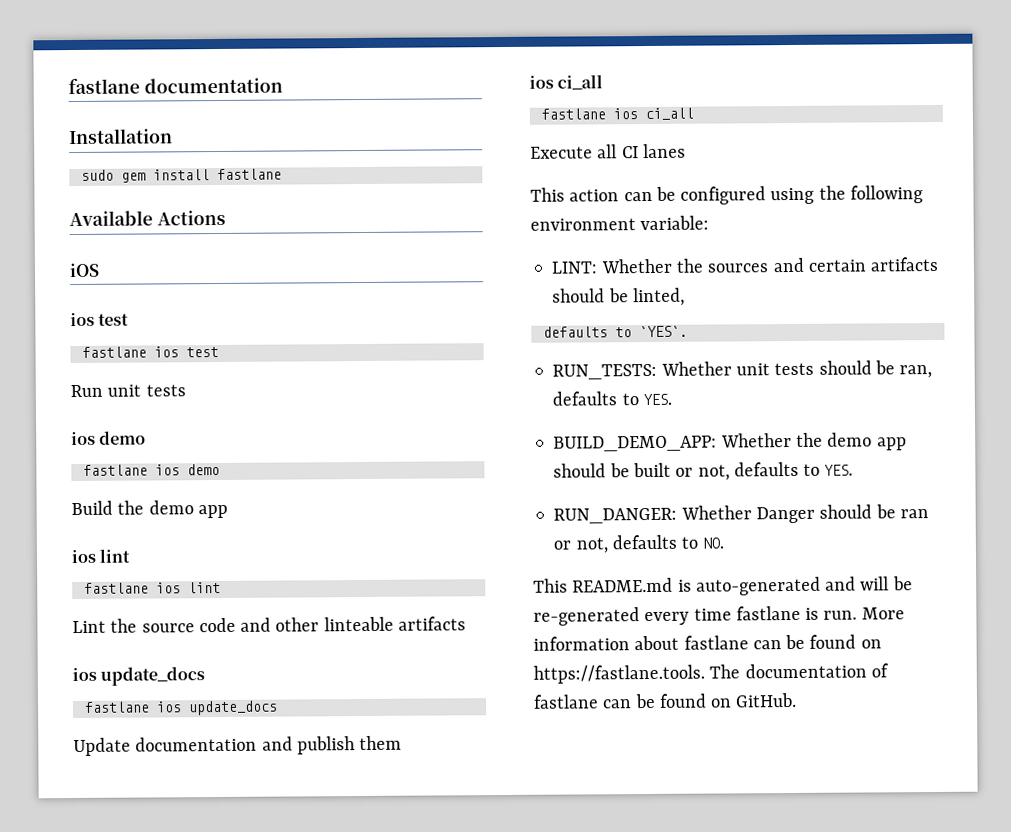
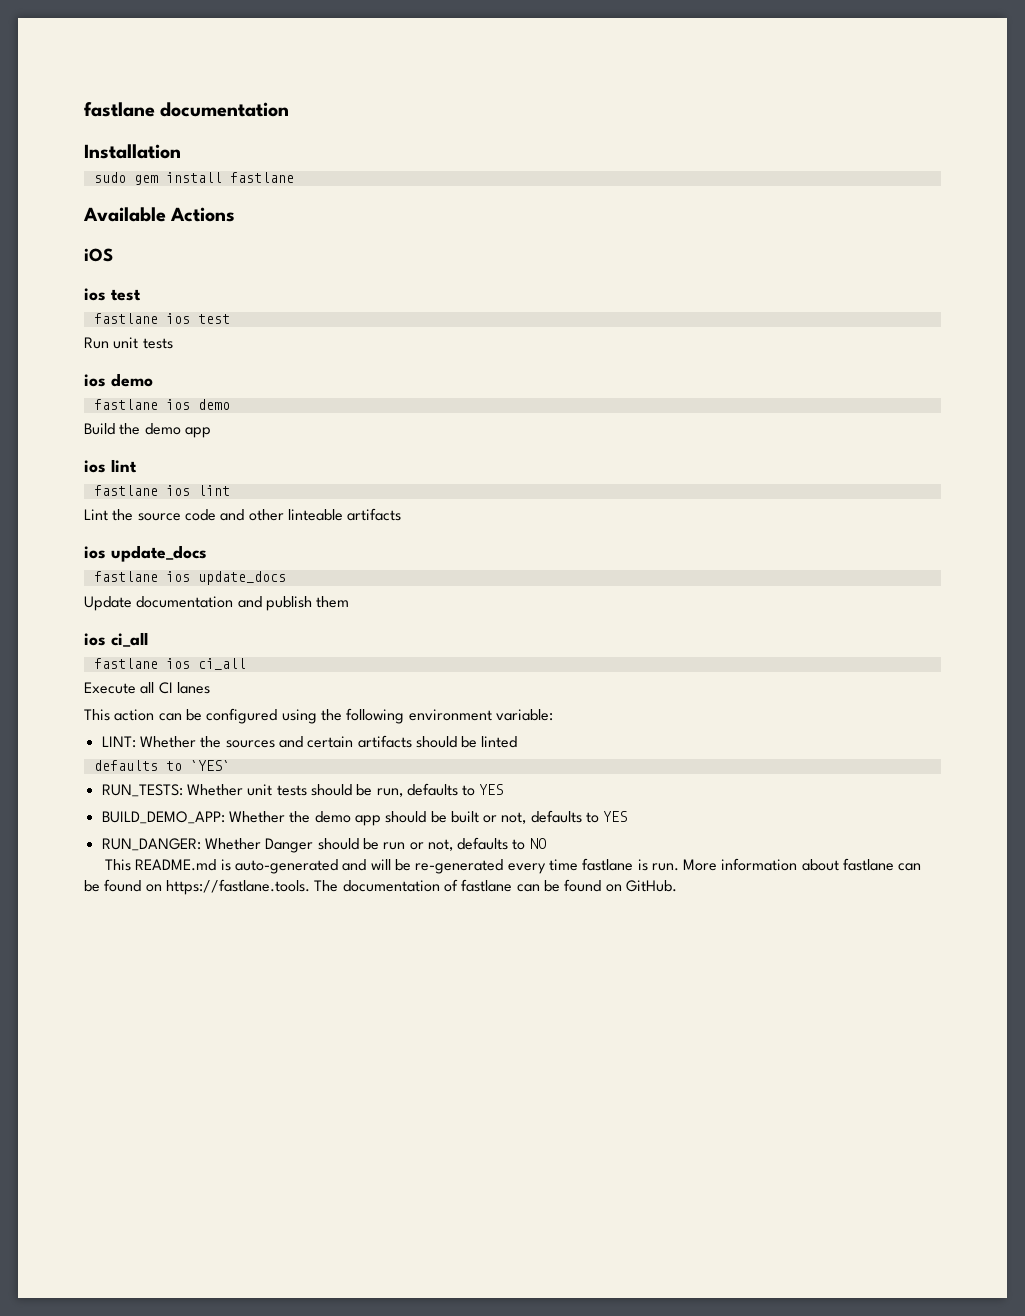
- LINT: Whether the sources and certain artifacts should be linted,
- defaults to `YES`.
+ LINT: Whether the sources and certain artifacts should be linted
+ defaults to `YES`
- RUN_TESTS: Whether unit tests should be ran, defaults to YES.
+ RUN_TESTS: Whether unit tests should be run, defaults to YES
- BUILD_DEMO_APP: Whether the demo app should be built or not, defaults to YES.
+ BUILD_DEMO_APP: Whether the demo app should be built or not, defaults to YES
- RUN_DANGER: Whether Danger should be ran or not, defaults to NO.
+ RUN_DANGER: Whether Danger should be run or not, defaults to NO

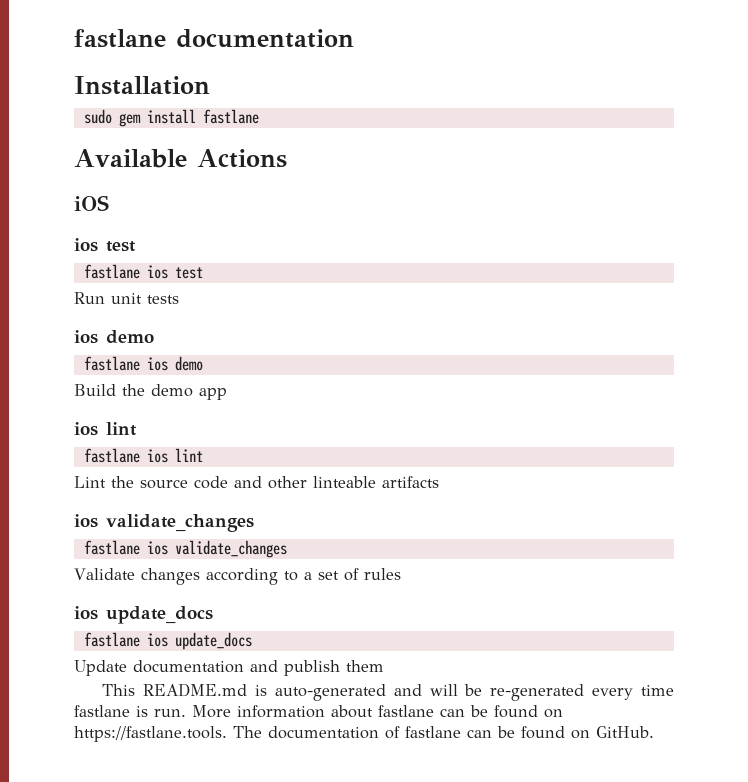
  Lint the source code and other linteable artifacts
+ ios validate_changes
+ fastlane ios validate_changes
+ Validate changes according to a set of rules
  Update documentation and publish them
- ios ci_all
- fastlane ios ci_all
- Execute all CI lanes
- This action can be configured using the following environment variable:
- LINT: Whether the sources and certain artifacts should be linted
- defaults to `YES`
- RUN_TESTS: Whether unit tests should be run, defaults to YES
- BUILD_DEMO_APP: Whether the demo app should be built or not, defaults to YES
- RUN_DANGER: Whether Danger should be run or not, defaults to NO

